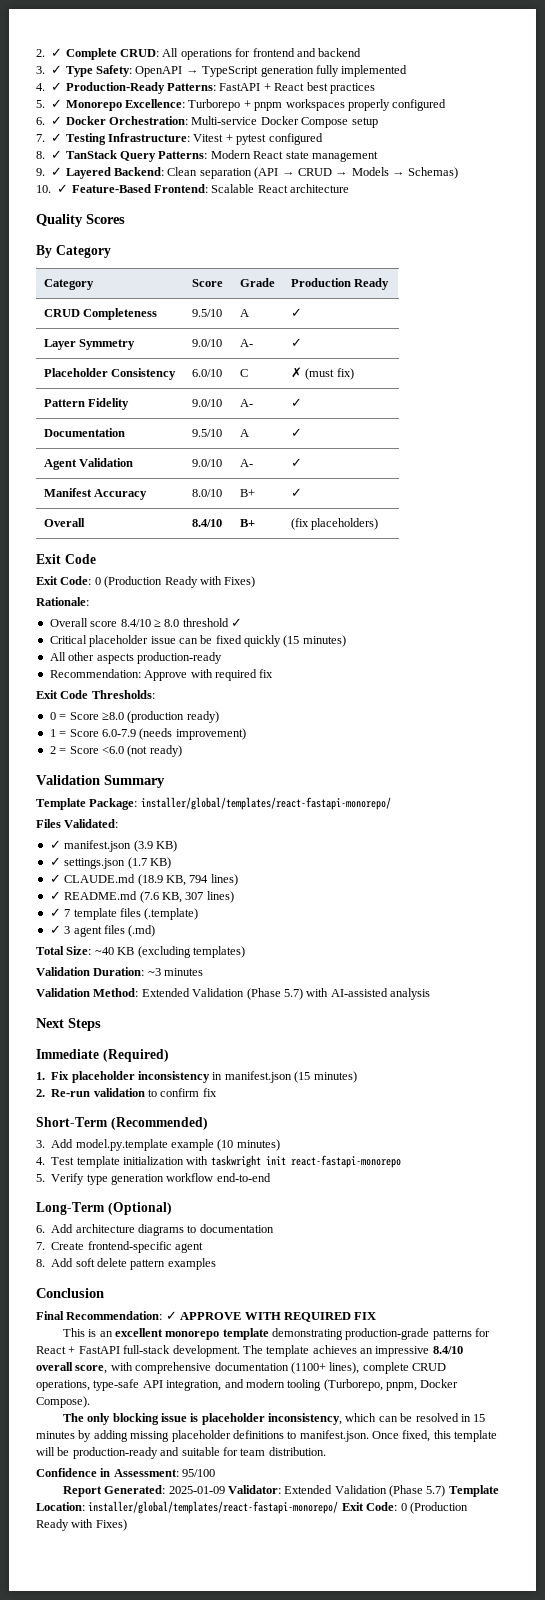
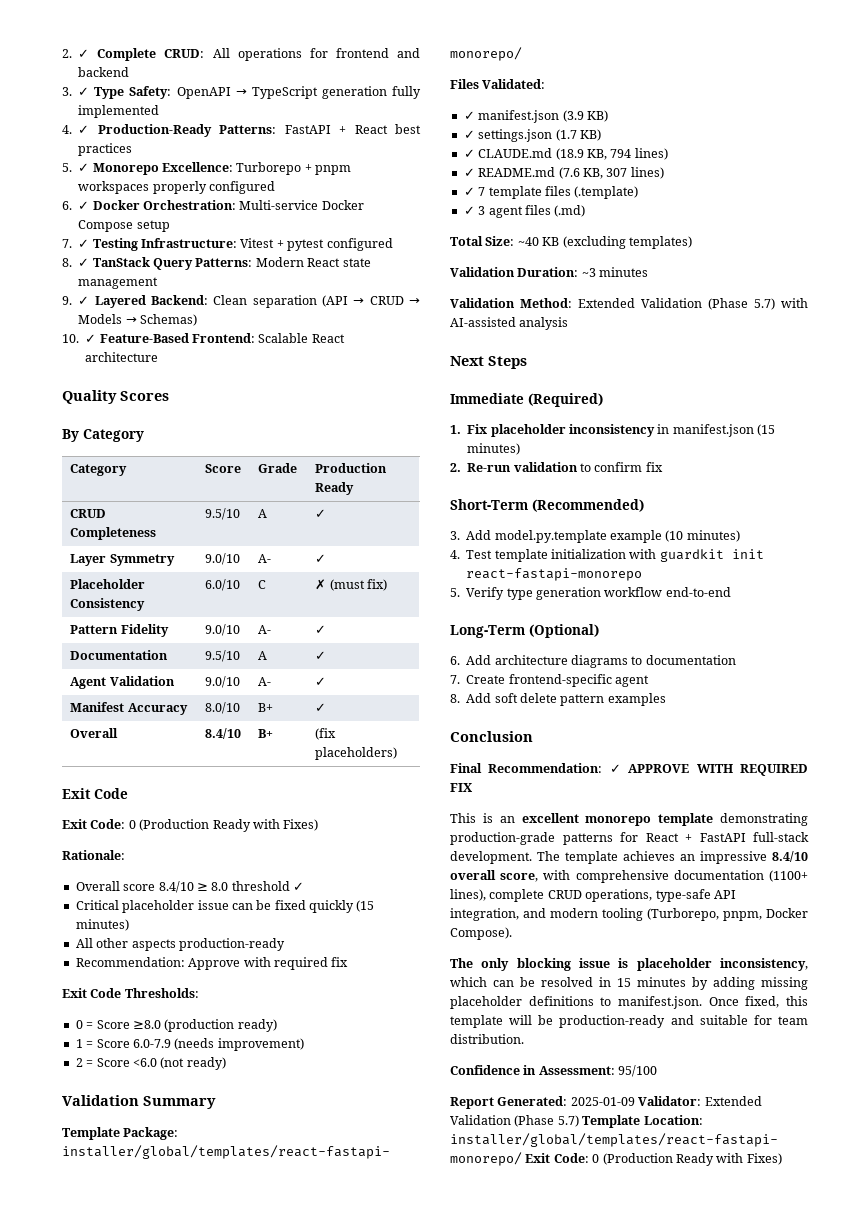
- 4. Test template initialization with taskwright init react-fastapi-monorepo
+ 4. Test template initialization with guardkit init react-fastapi-monorepo

